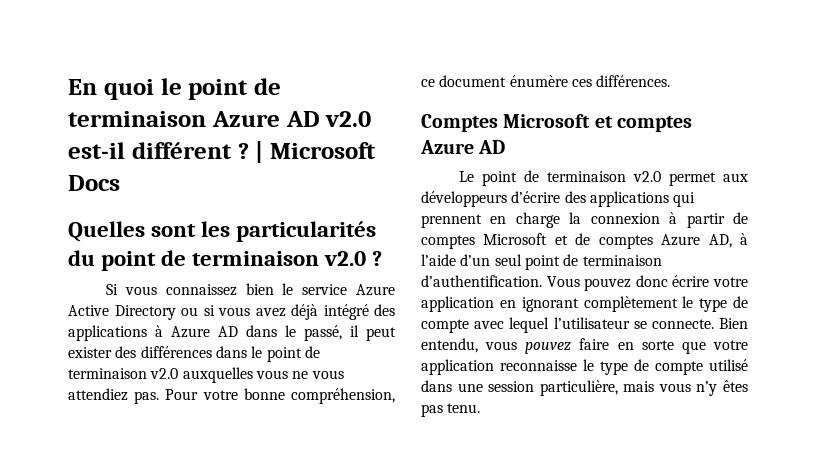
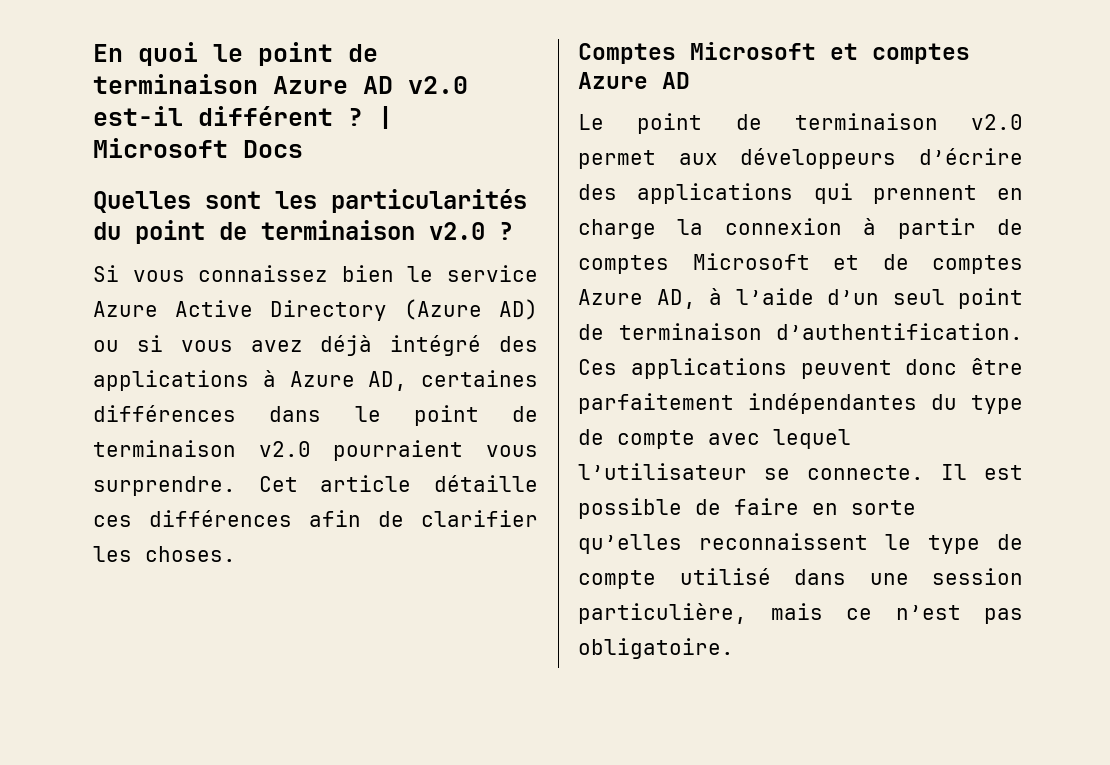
- Si vous connaissez bien le service Azure Active Directory ou si vous avez déjà intégré des applications à Azure AD dans le passé, il peut exister des différences dans le point de terminaison v2.0 auxquelles vous ne vous attendiez pas. Pour votre bonne compréhension, ce document énumère ces différences.
+ Si vous connaissez bien le service Azure Active Directory (Azure AD) ou si vous avez déjà intégré des applications à Azure AD, certaines différences dans le point de terminaison v2.0 pourraient vous surprendre. Cet article détaille ces différences afin de clarifier les choses.
- Vous pouvez donc écrire votre application en ignorant complètement le type de compte avec lequel l’utilisateur se connecte.
+ Ces applications peuvent donc être parfaitement indépendantes du type de compte avec lequel l’utilisateur se connecte.
- Bien entendu, vous pouvez faire en sorte que votre application reconnaisse le type de compte utilisé dans une session particulière, mais vous n’y êtes pas tenu.
+ Il est possible de faire en sorte qu’elles reconnaissent le type de compte utilisé dans une session particulière, mais ce n’est pas obligatoire.

